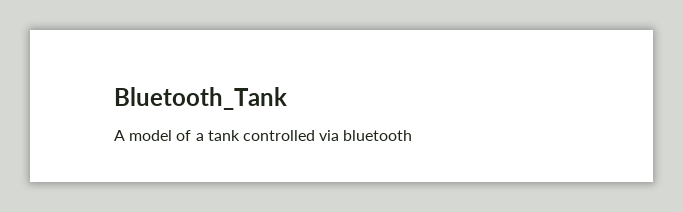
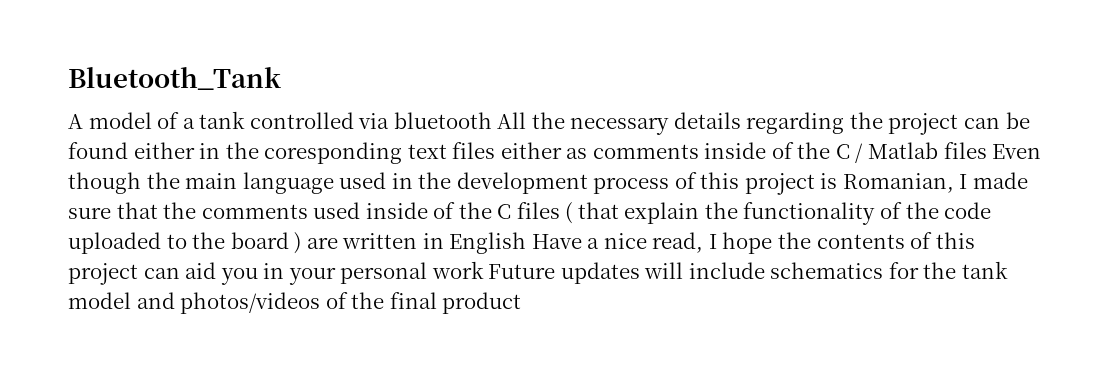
- A model of a tank controlled via bluetooth
+ A model of a tank controlled via bluetooth All the necessary details regarding the project can be found either in the coresponding text files either as comments inside of the C / Matlab files Even though the main language used in the development process of this project is Romanian, I made sure that the comments used inside of the C files ( that explain the functionality of the code uploaded to the board ) are written in English Have a nice read, I hope the contents of this project can aid you in your personal work Future updates will include schematics for the tank model and photos/videos of the final product

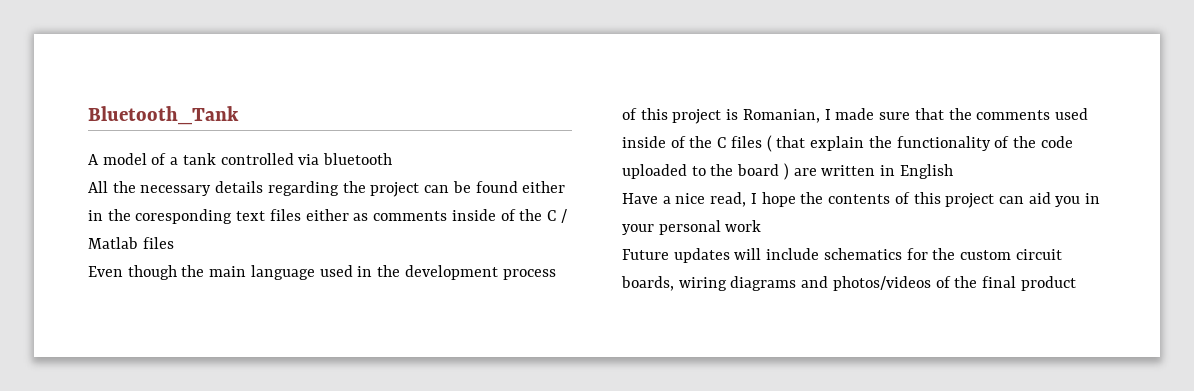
- A model of a tank controlled via bluetooth All the necessary details regarding the project can be found either in the coresponding text files either as comments inside of the C / Matlab files Even though the main language used in the development process of this project is Romanian, I made sure that the comments used inside of the C files ( that explain the functionality of the code uploaded to the board ) are written in English Have a nice read, I hope the contents of this project can aid you in your personal work Future updates will include schematics for the tank model and photos/videos of the final product
+ A model of a tank controlled via bluetooth
+ All the necessary details regarding the project can be found either in the coresponding text files either as comments inside of the C / Matlab files
+ Even though the main language used in the development process of this project is Romanian, I made sure that the comments used inside of the C files ( that explain the functionality of the code uploaded to the board ) are written in English
+ Have a nice read, I hope the contents of this project can aid you in your personal work
+ Future updates will include schematics for the custom circuit boards, wiring diagrams and photos/videos of the final product

